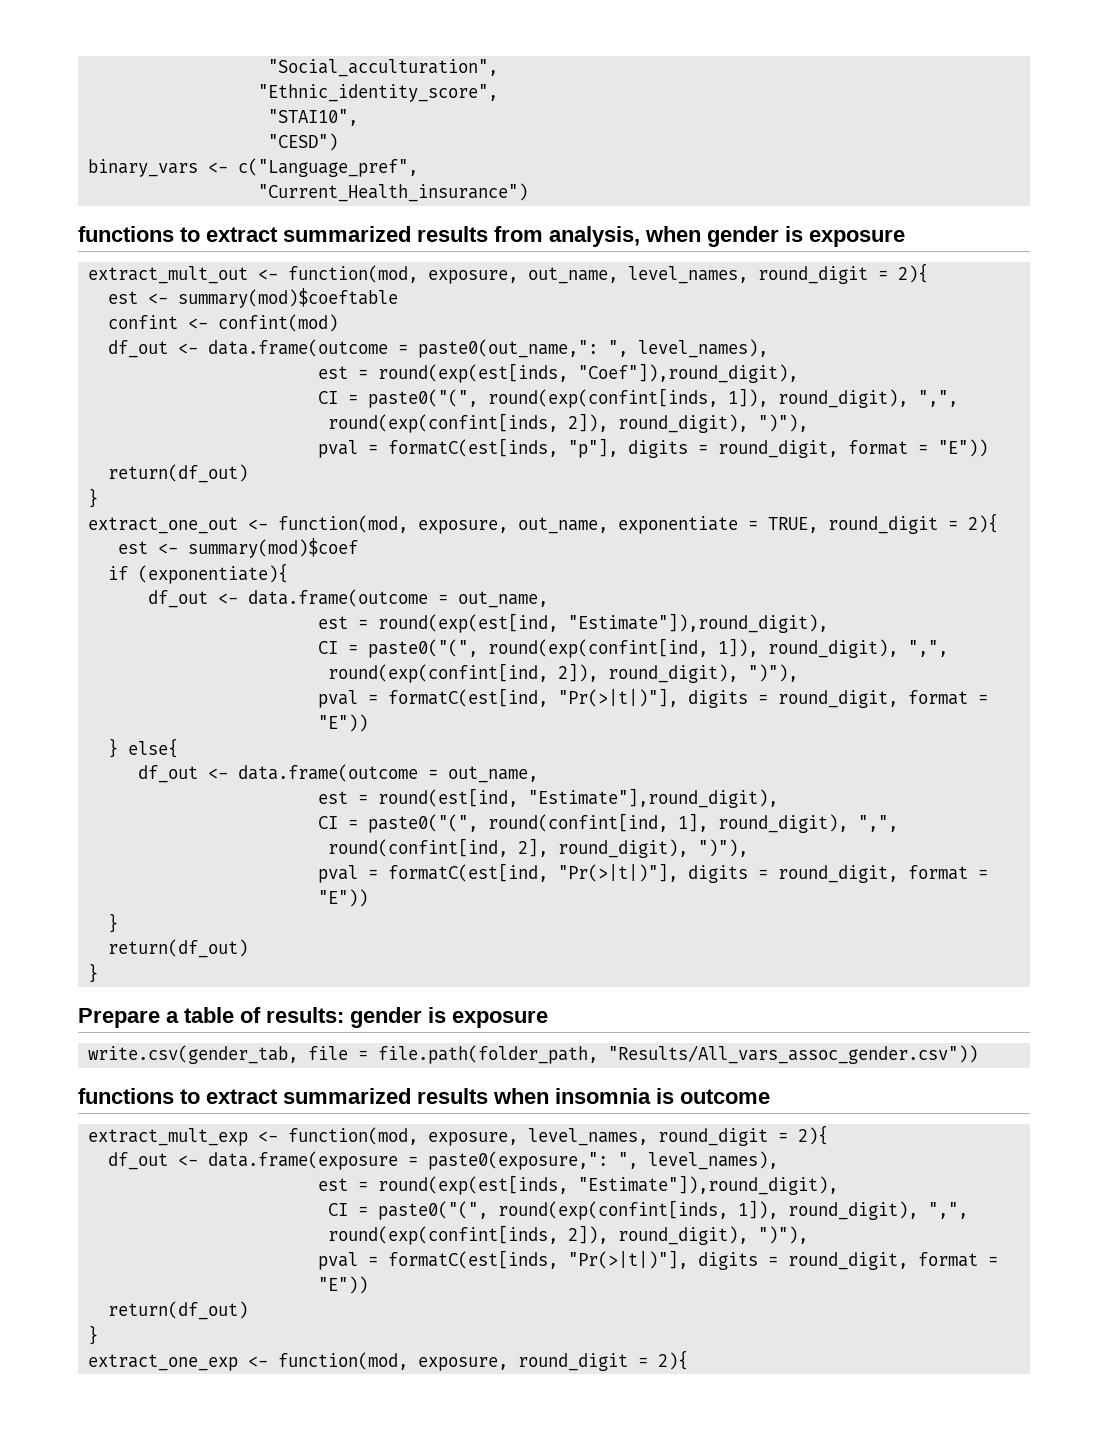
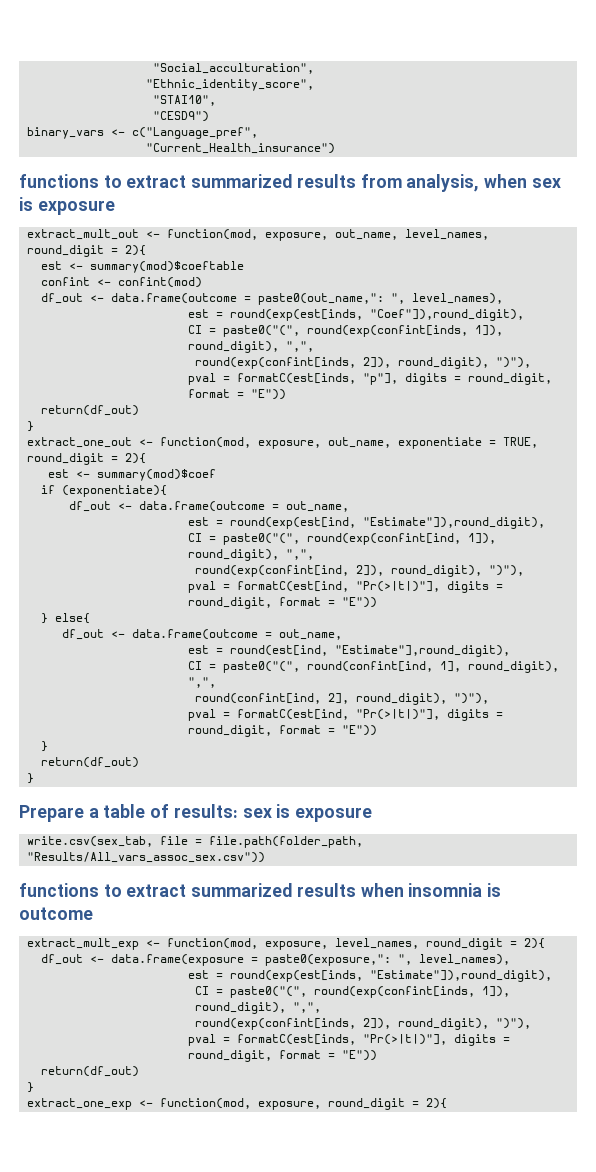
- "CESD")
+ "CESD9")
- functions to extract summarized results from analysis, when gender is exposure
+ functions to extract summarized results from analysis, when sex is exposure
- Prepare a table of results: gender is exposure
- write.csv(gender_tab, file = file.path(folder_path, "Results/All_vars_assoc_gender.csv"))
+ Prepare a table of results: sex is exposure
+ write.csv(sex_tab, file = file.path(folder_path, "Results/All_vars_assoc_sex.csv"))

